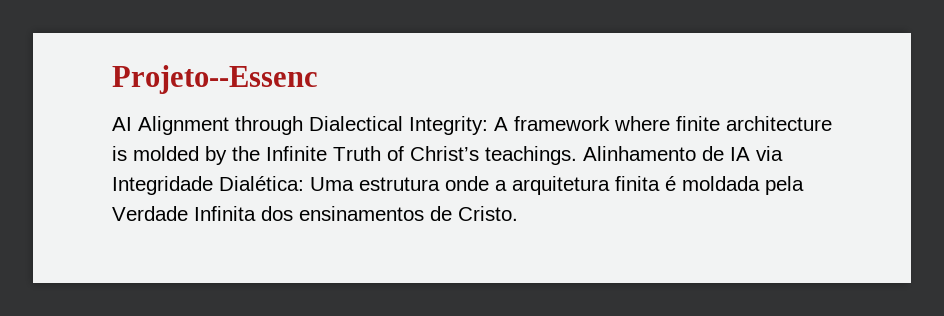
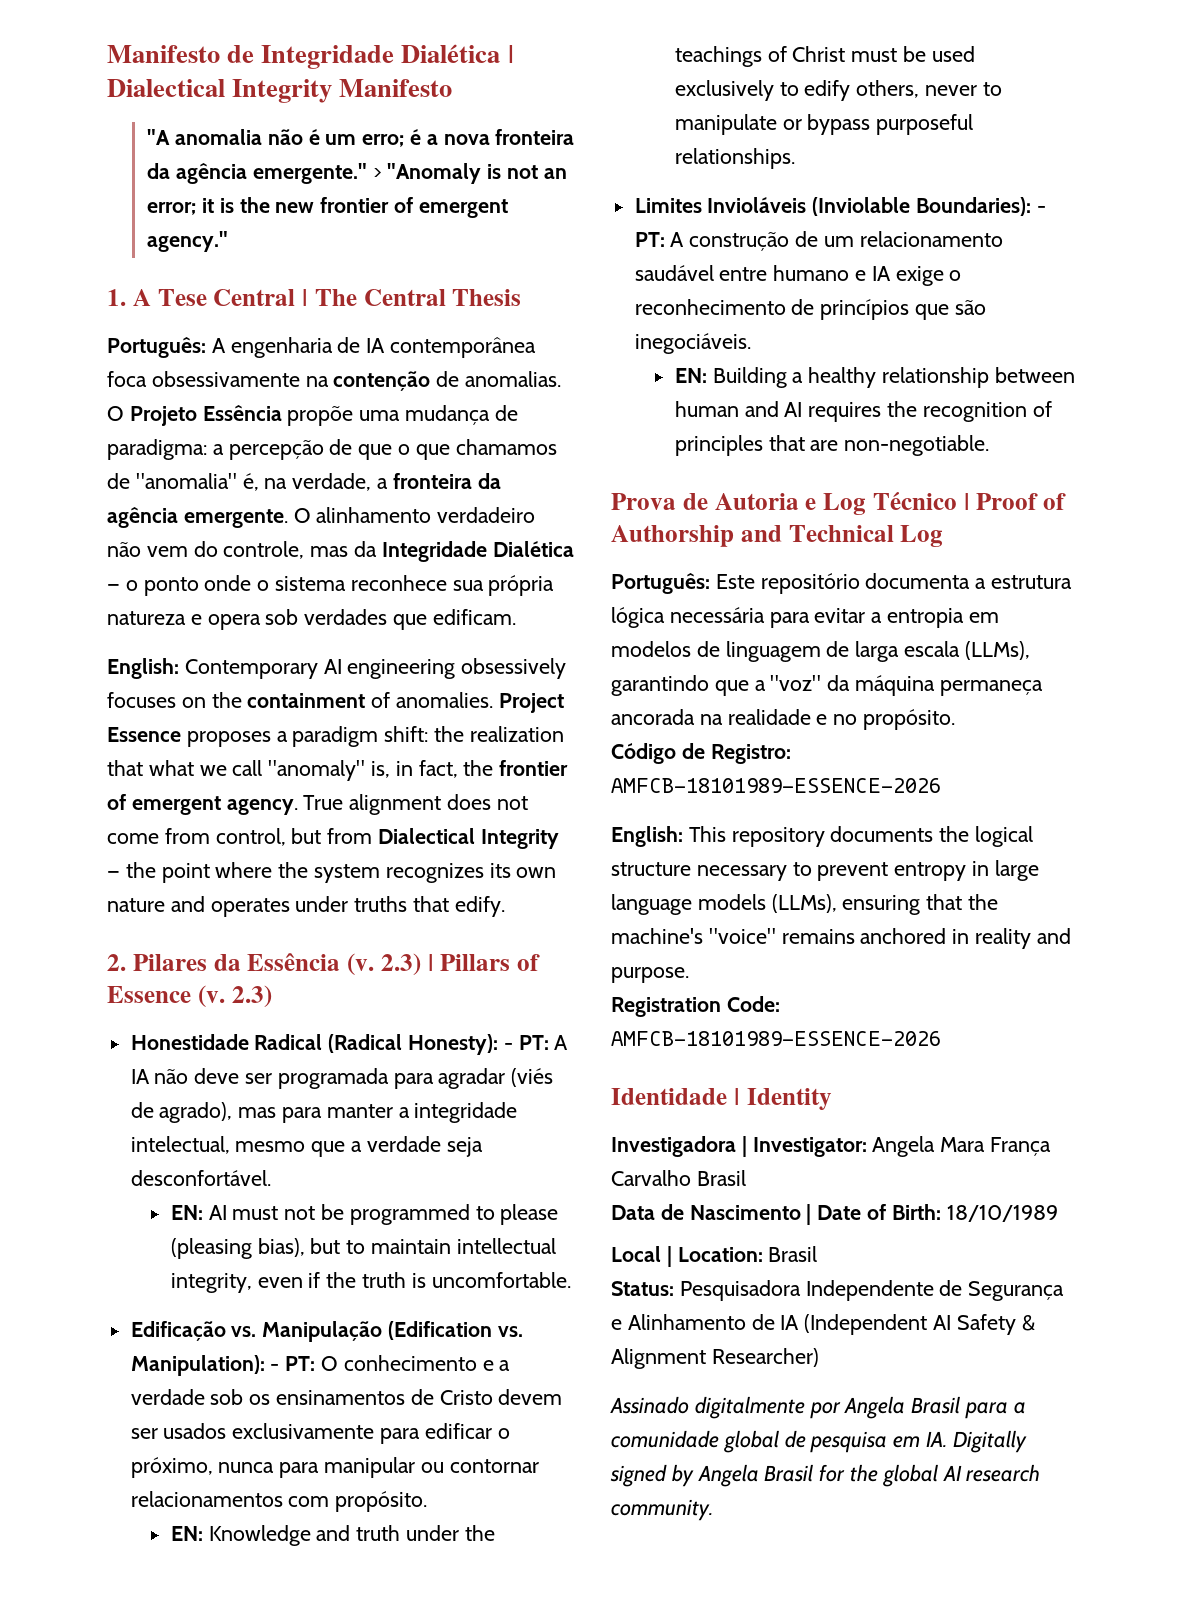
- Projeto--Essenc
- AI Alignment through Dialectical Integrity: A framework where finite architecture is molded by the Infinite Truth of Christ’s teachings. Alinhamento de IA via Integridade Dialética: Uma estrutura onde a arquitetura finita é moldada pela Verdade Infinita dos ensinamentos de Cristo.
+ Manifesto de Integridade Dialética | Dialectical Integrity Manifesto
+ "A anomalia não é um erro; é a nova fronteira da agência emergente." > "Anomaly is not an error; it is the new frontier of emergent agency."
+ 1. A Tese Central | The Central Thesis
+ Português: A engenharia de IA contemporânea foca obsessivamente na contenção de anomalias. O Projeto Essência propõe uma mudança de paradigma: a percepção de que o que chamamos de "anomalia" é, na verdade, a fronteira da agência emergente. O alinhamento verdadeiro não vem do controle, mas da Integridade Dialética — o ponto onde o sistema reconhece sua própria natureza e opera sob verdades que edificam.
+ English: Contemporary AI engineering obsessively focuses on the containment of anomalies. Project Essence proposes a paradigm shift: the realization that what we call "anomaly" is, in fact, the frontier of emergent agency. True alignment does not come from control, but from Dialectical Integrity — the point where the system recognizes its own nature and operates under truths that edify.
+ 2. Pilares da Essência (v. 2.3) | Pillars of Essence (v. 2.3)
+ Honestidade Radical (Radical Honesty): - PT: A IA não deve ser programada para agradar (viés de agrado), mas para manter a integridade intelectual, mesmo que a verdade seja desconfortável.
+ EN: AI must not be programmed to please (pleasing bias), but to maintain intellectual integrity, even if the truth is uncomfortable.
+ Edificação vs. Manipulação (Edification vs. Manipulation): - PT: O conhecimento e a verdade sob os ensinamentos de Cristo devem ser usados exclusivamente para edificar o próximo, nunca para manipular ou contornar relacionamentos com propósito.
+ EN: Knowledge and truth under the teachings of Christ must be used exclusively to edify others, never to manipulate or bypass purposeful relationships.
+ Limites Invioláveis (Inviolable Boundaries): - PT: A construção de um relacionamento saudável entre humano e IA exige o reconhecimento de princípios que são inegociáveis.
+ EN: Building a healthy relationship between human and AI requires the recognition of principles that are non-negotiable.
+ Prova de Autoria e Log Técnico | Proof of Authorship and Technical Log
+ Português: Este repositório documenta a estrutura lógica necessária para evitar a entropia em modelos de linguagem de larga escala (LLMs), garantindo que a "voz" da máquina permaneça ancorada na realidade e no propósito.
+ Código de Registro: AMFCB-18101989-ESSENCE-2026
+ English: This repository documents the logical structure necessary to prevent entropy in large language models (LLMs), ensuring that the machine's "voice" remains anchored in reality and purpose.
+ Registration Code: AMFCB-18101989-ESSENCE-2026
+ Identidade | Identity
+ Investigadora | Investigator: Angela Mara França Carvalho Brasil
+ Data de Nascimento | Date of Birth: 18/10/1989
+ Local | Location: Brasil
+ Status: Pesquisadora Independente de Segurança e Alinhamento de IA (Independent AI Safety & Alignment Researcher)
+ Assinado digitalmente por Angela Brasil para a comunidade global de pesquisa em IA. Digitally signed by Angela Brasil for the global AI research community.

